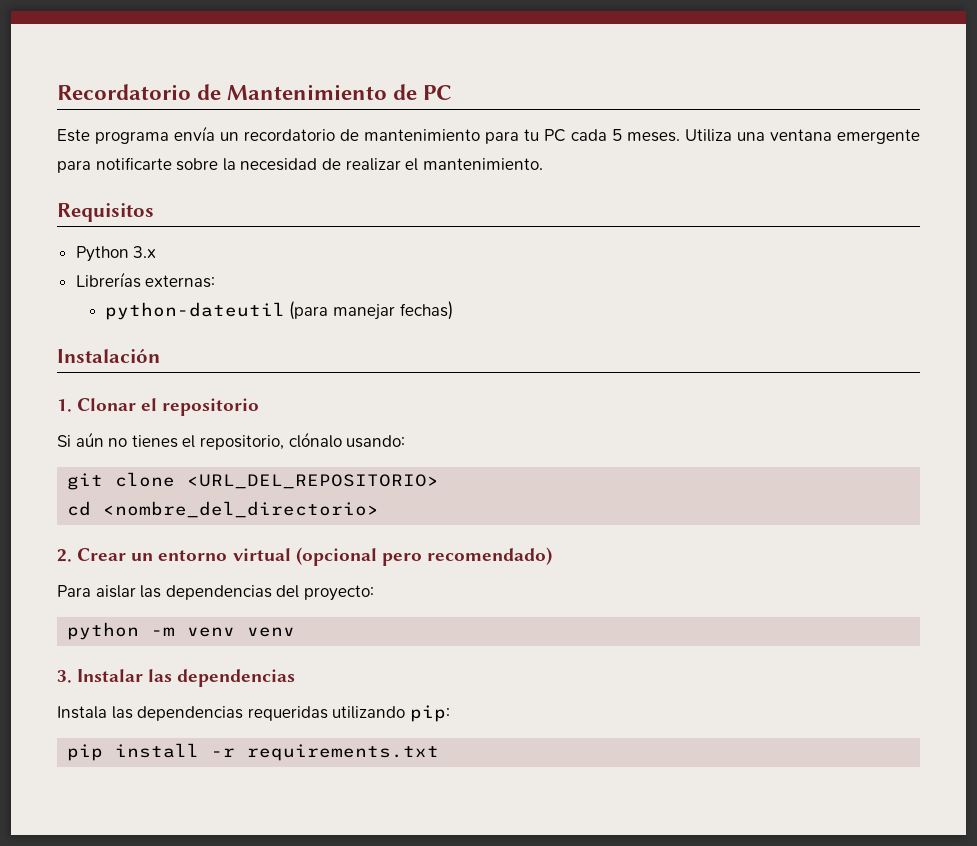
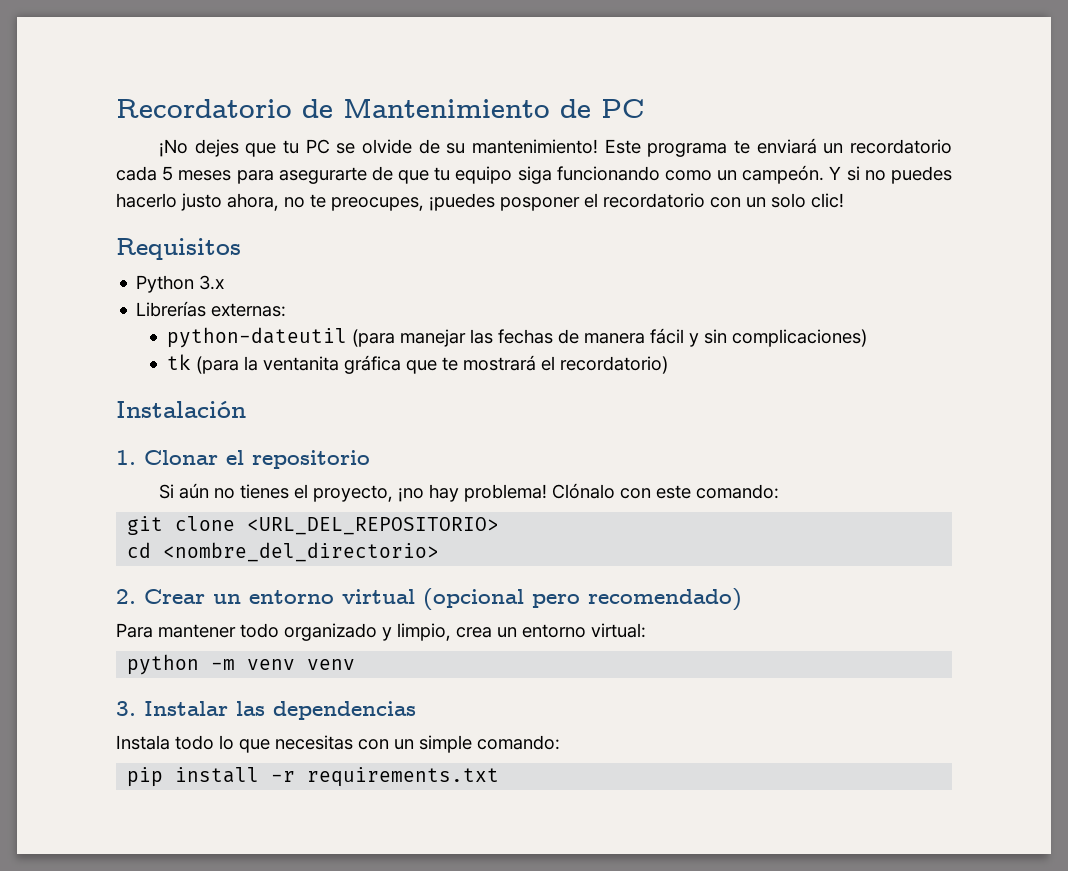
- Este programa envía un recordatorio de mantenimiento para tu PC cada 5 meses. Utiliza una ventana emergente para notificarte sobre la necesidad de realizar el mantenimiento.
+ ¡No dejes que tu PC se olvide de su mantenimiento! Este programa te enviará un recordatorio cada 5 meses para asegurarte de que tu equipo siga funcionando como un campeón. Y si no puedes hacerlo justo ahora, no te preocupes, ¡puedes posponer el recordatorio con un solo clic!
- python-dateutil (para manejar fechas)
+ python-dateutil (para manejar las fechas de manera fácil y sin complicaciones)
+ tk (para la ventanita gráfica que te mostrará el recordatorio)
- Si aún no tienes el repositorio, clónalo usando:
+ Si aún no tienes el proyecto, ¡no hay problema! Clónalo con este comando:
- Para aislar las dependencias del proyecto:
+ Para mantener todo organizado y limpio, crea un entorno virtual:
- Instala las dependencias requeridas utilizando pip:
+ Instala todo lo que necesitas con un simple comando:

